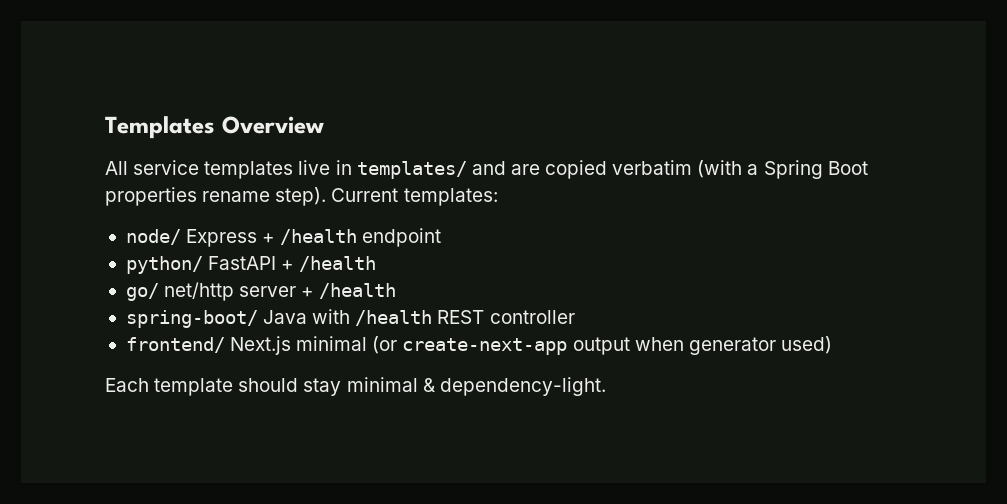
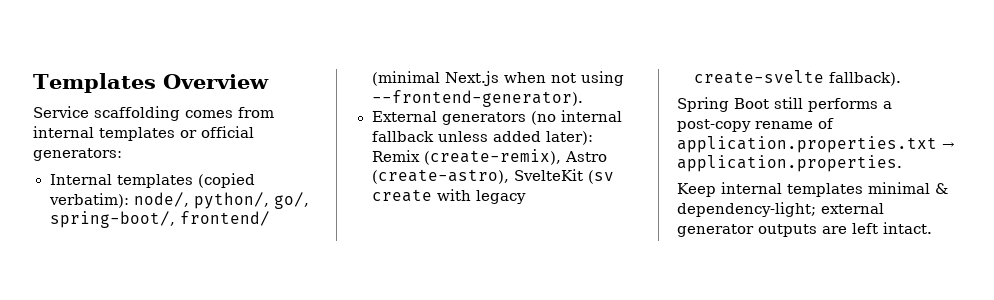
- All service templates live in templates/ and are copied verbatim (with a Spring Boot properties rename step). Current templates:
- node/ Express + /health endpoint
- python/ FastAPI + /health
- go/ net/http server + /health
- spring-boot/ Java with /health REST controller
- frontend/ Next.js minimal (or create-next-app output when generator used)
- Each template should stay minimal & dependency-light.
+ Service scaffolding comes from internal templates or official generators:
+ Internal templates (copied verbatim): node/, python/, go/, spring-boot/, frontend/ (minimal Next.js when not using --frontend-generator).
+ External generators (no internal fallback unless added later): Remix (create-remix), Astro (create-astro), SvelteKit (sv create with legacy create-svelte fallback).
+ Spring Boot still performs a post-copy rename of application.properties.txt → application.properties.
+ Keep internal templates minimal & dependency-light; external generator outputs are left intact.

